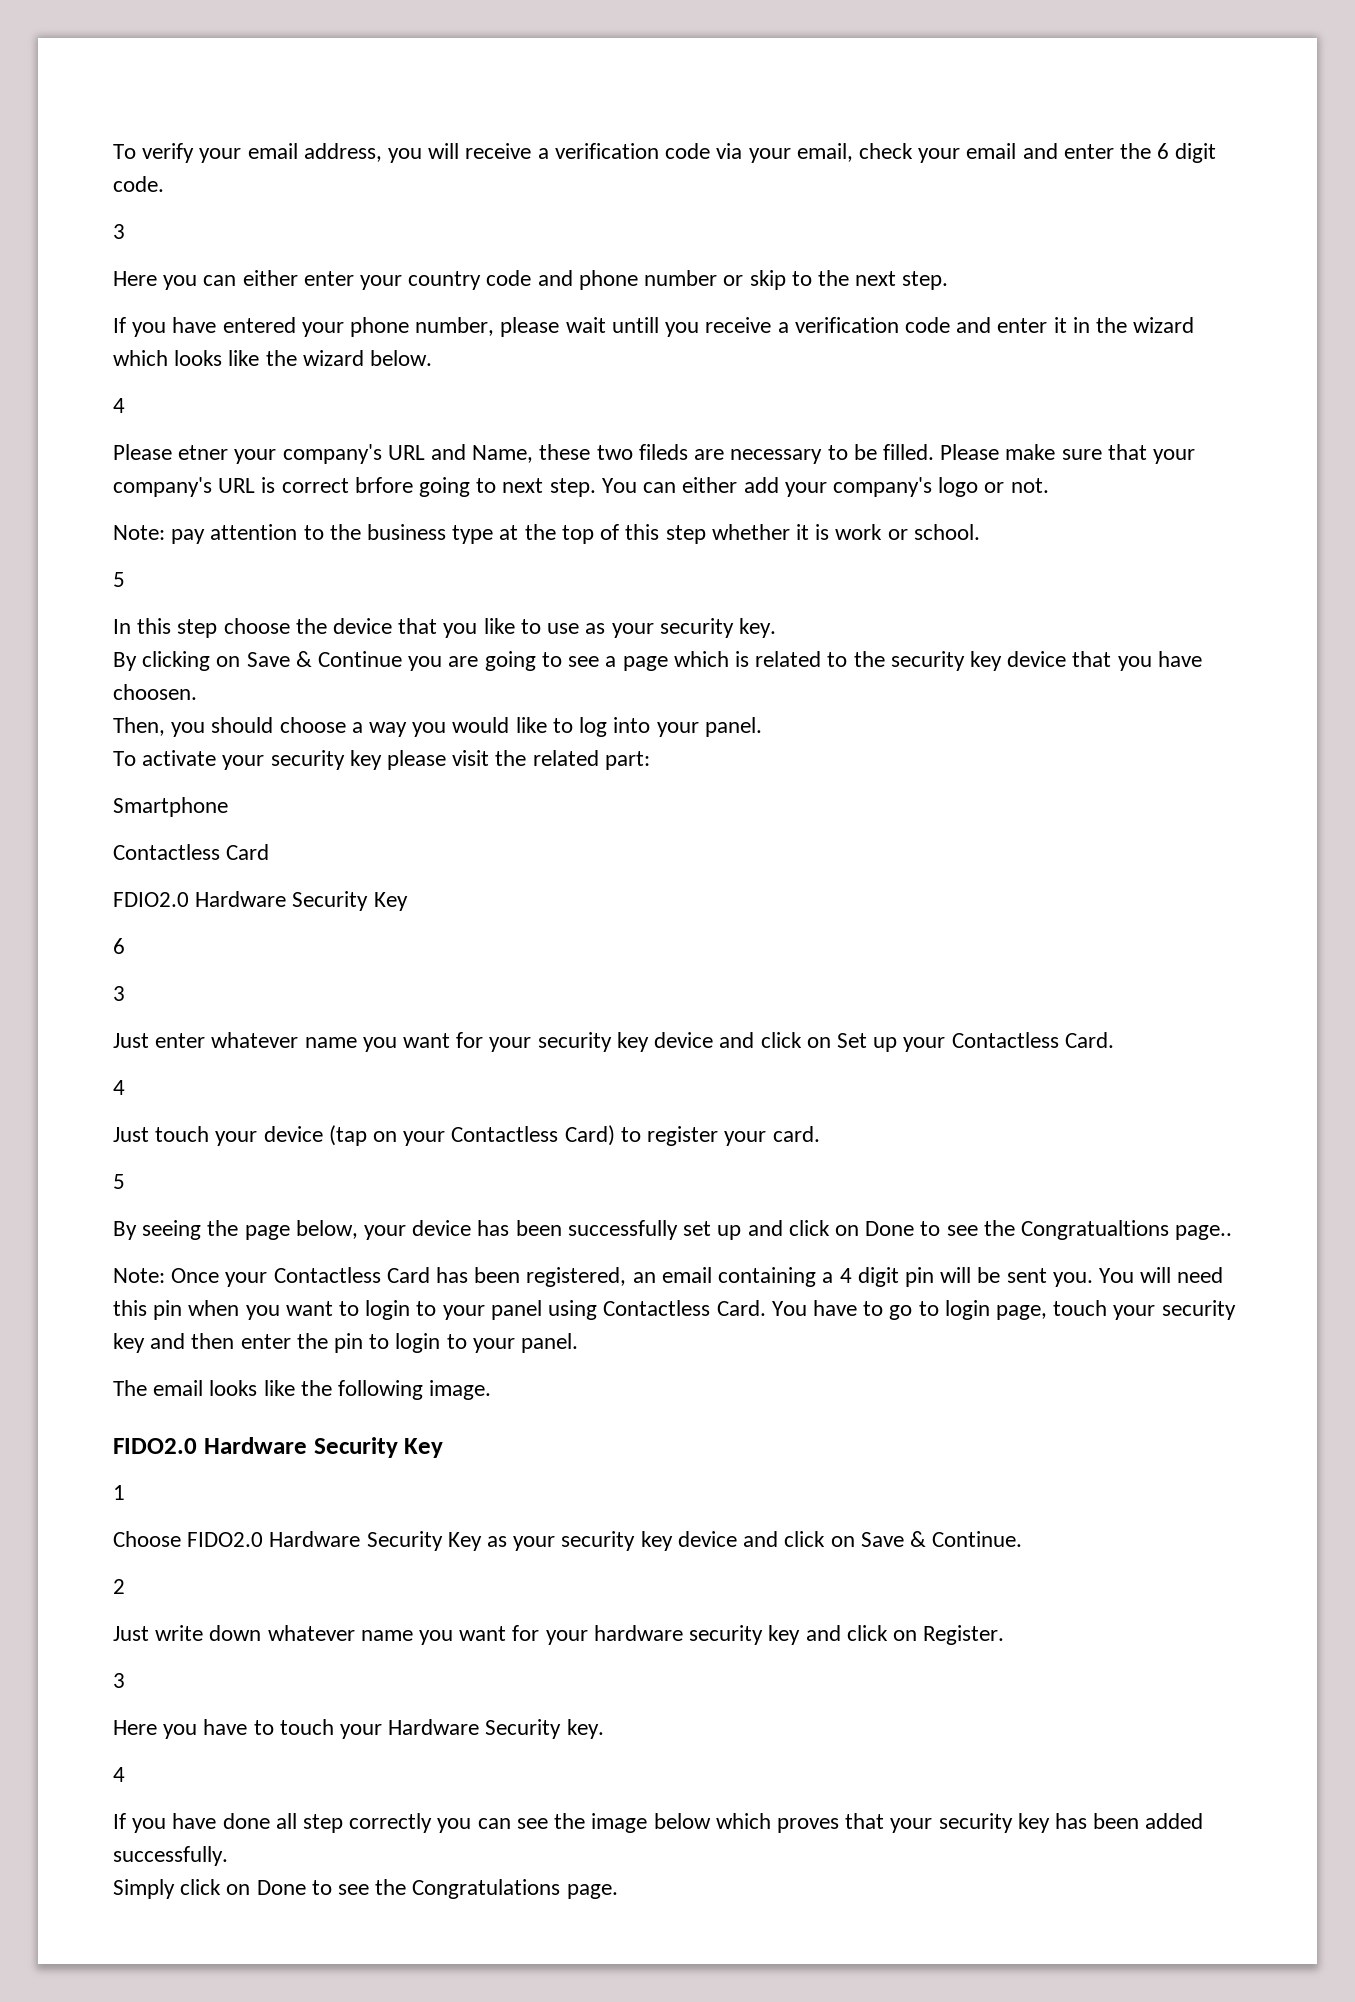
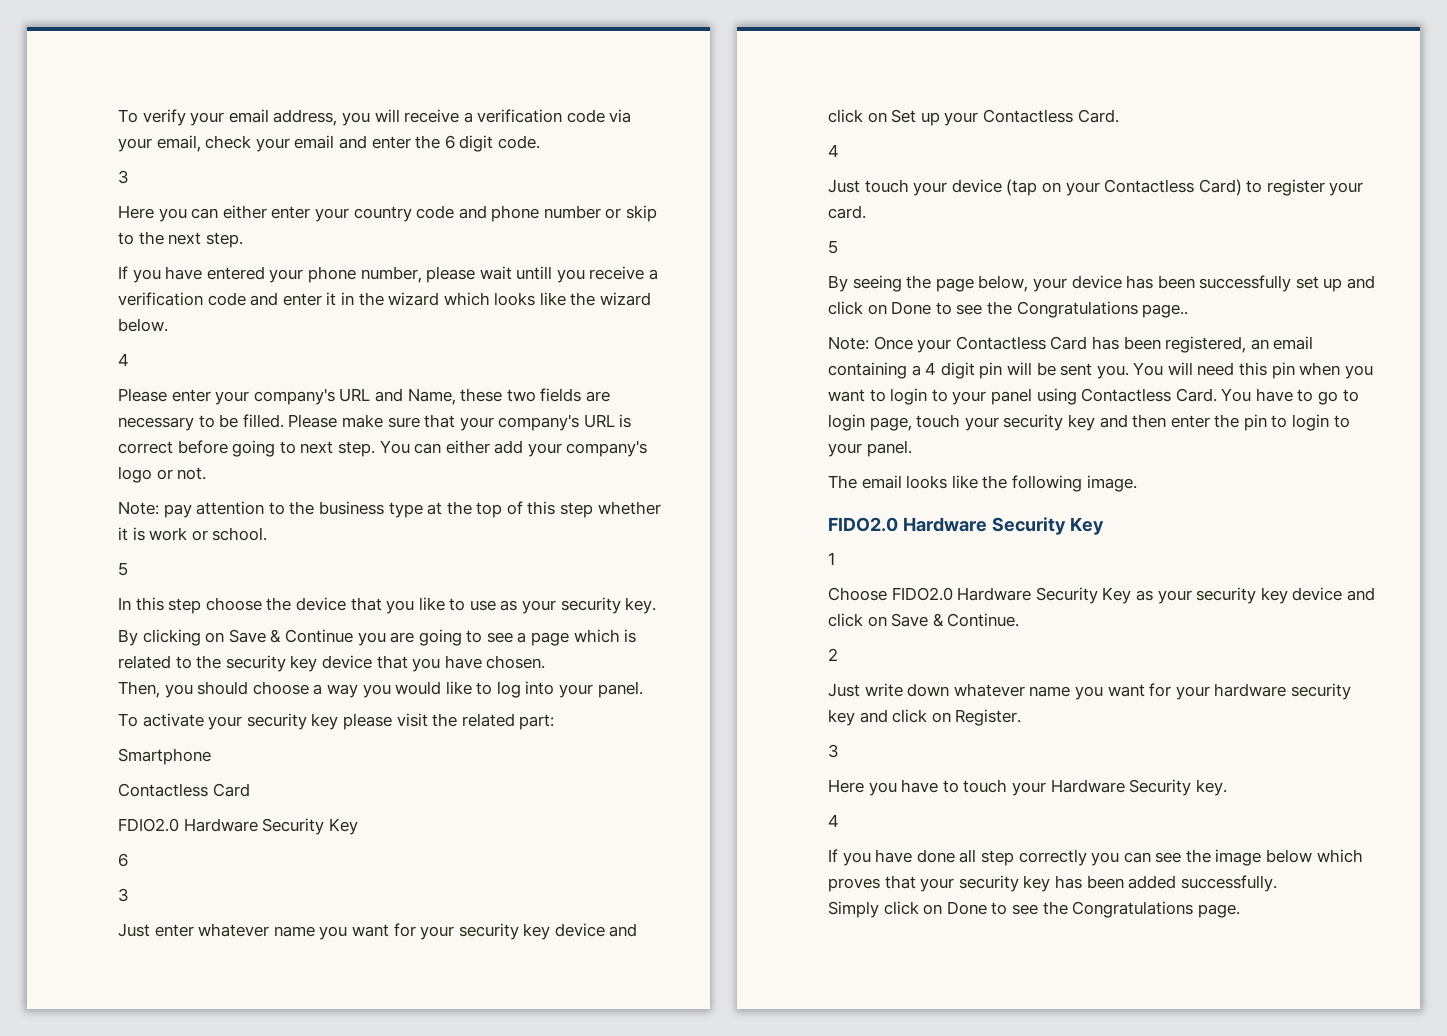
- Please etner your company's URL and Name, these two fileds are necessary to be filled.
+ Please enter your company's URL and Name, these two fields are necessary to be filled.
- Please make sure that your company's URL is correct brfore going to next step.
+ Please make sure that your company's URL is correct before going to next step.
- By clicking on Save & Continue you are going to see a page which is related to the security key device that you have choosen.
+ By clicking on Save & Continue you are going to see a page which is related to the security key device that you have chosen.
- By seeing the page below, your device has been successfully set up and click on Done to see the Congratualtions page..
+ By seeing the page below, your device has been successfully set up and click on Done to see the Congratulations page..

